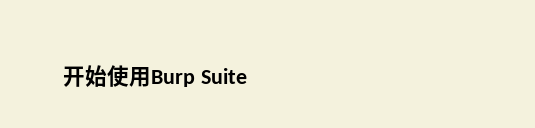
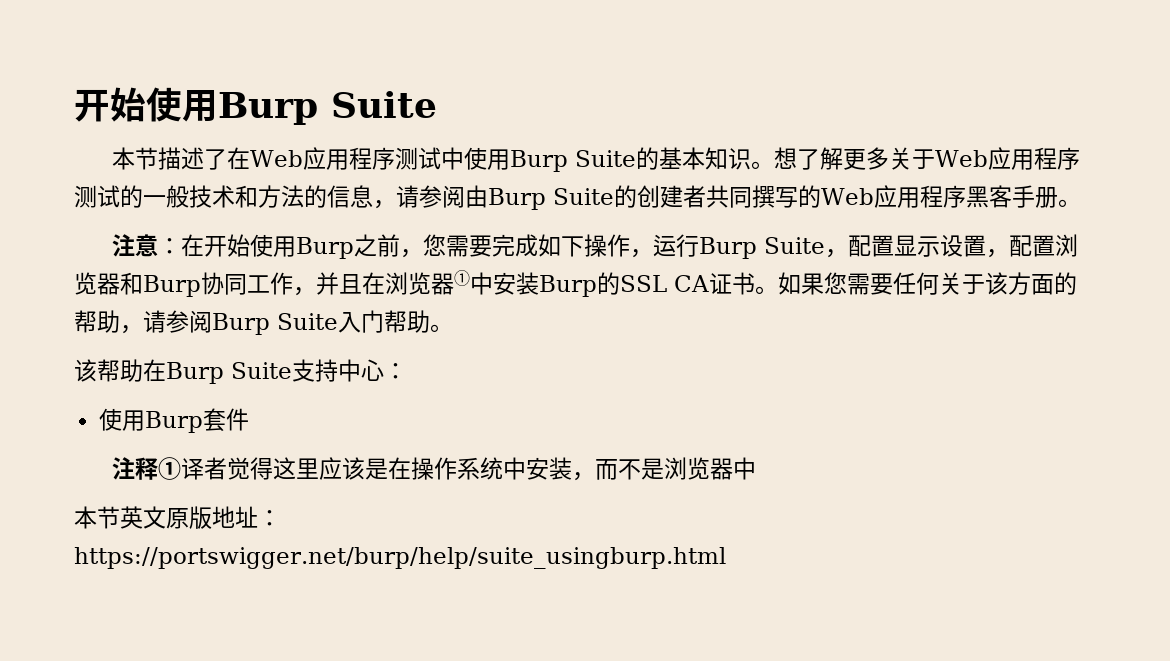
+ 本节描述了在Web应用程序测试中使用Burp Suite的基本知识。想了解更多关于Web应用程序测试的一般技术和方法的信息，请参阅由Burp Suite的创建者共同撰写的Web应用程序黑客手册。
+ 注意：在开始使用Burp之前，您需要完成如下操作，运行Burp Suite，配置显示设置，配置浏览器和Burp协同工作，并且在浏览器①中安装Burp的SSL CA证书。如果您需要任何关于该方面的帮助，请参阅Burp Suite入门帮助。
+ 该帮助在Burp Suite支持中心：
+ 使用Burp套件
+ 注释①译者觉得这里应该是在操作系统中安装，而不是浏览器中
+ 本节英文原版地址：
+ https://portswigger.net/burp/help/suite_usingburp.html

